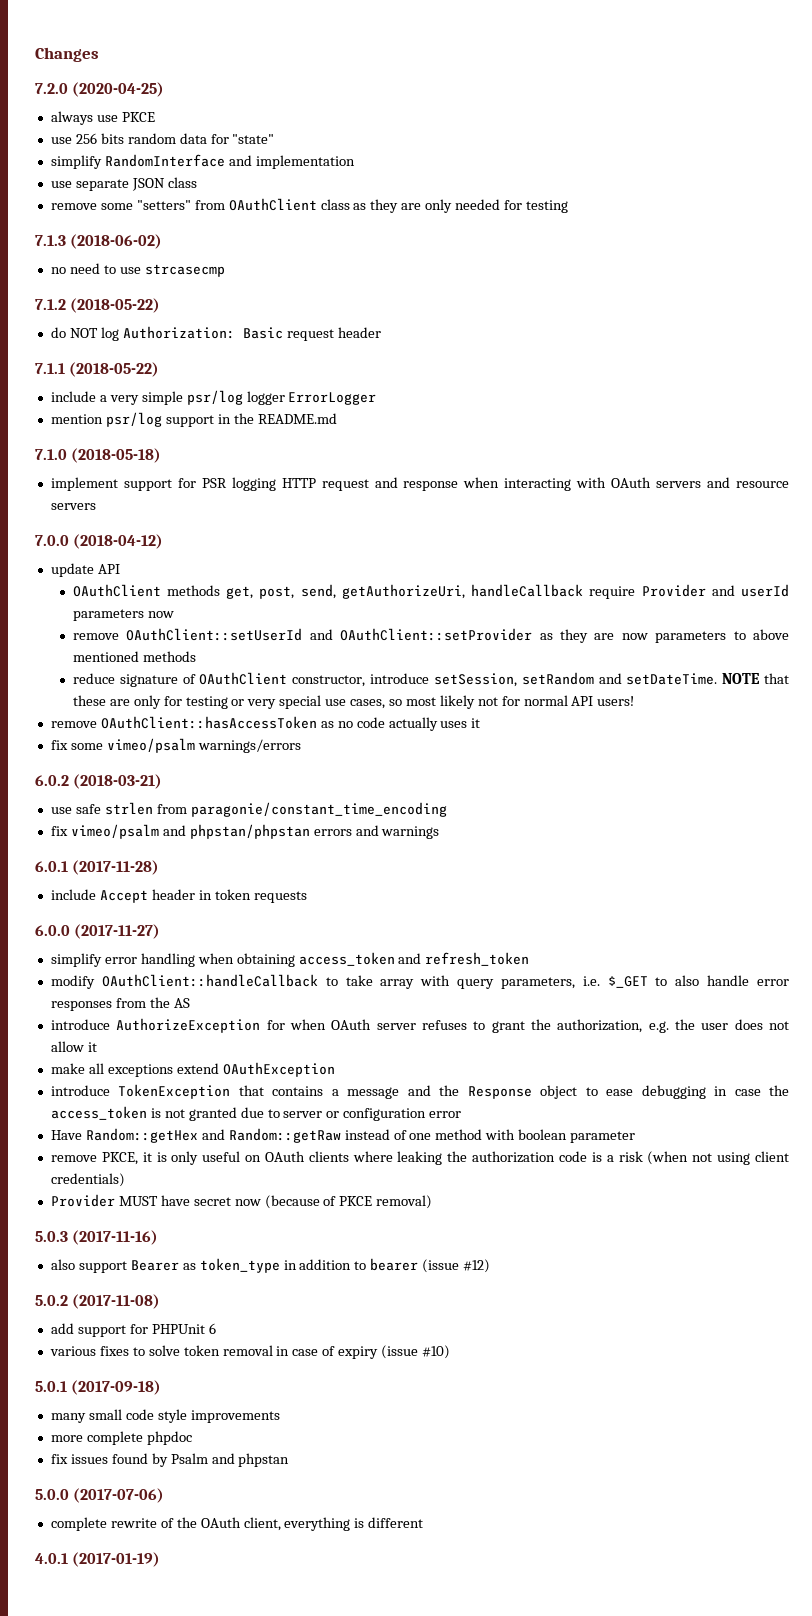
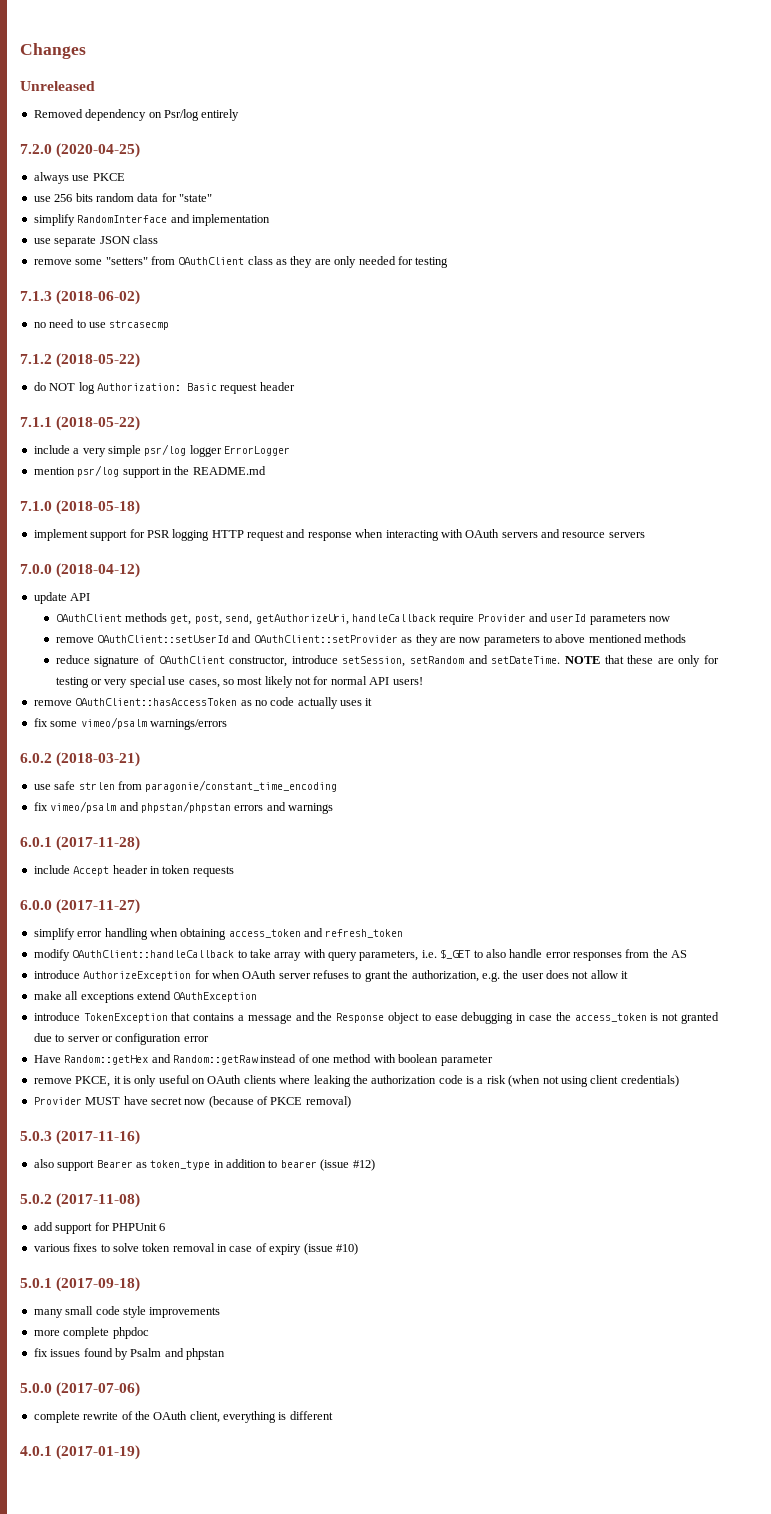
+ Unreleased
+ Removed dependency on Psr/log entirely

